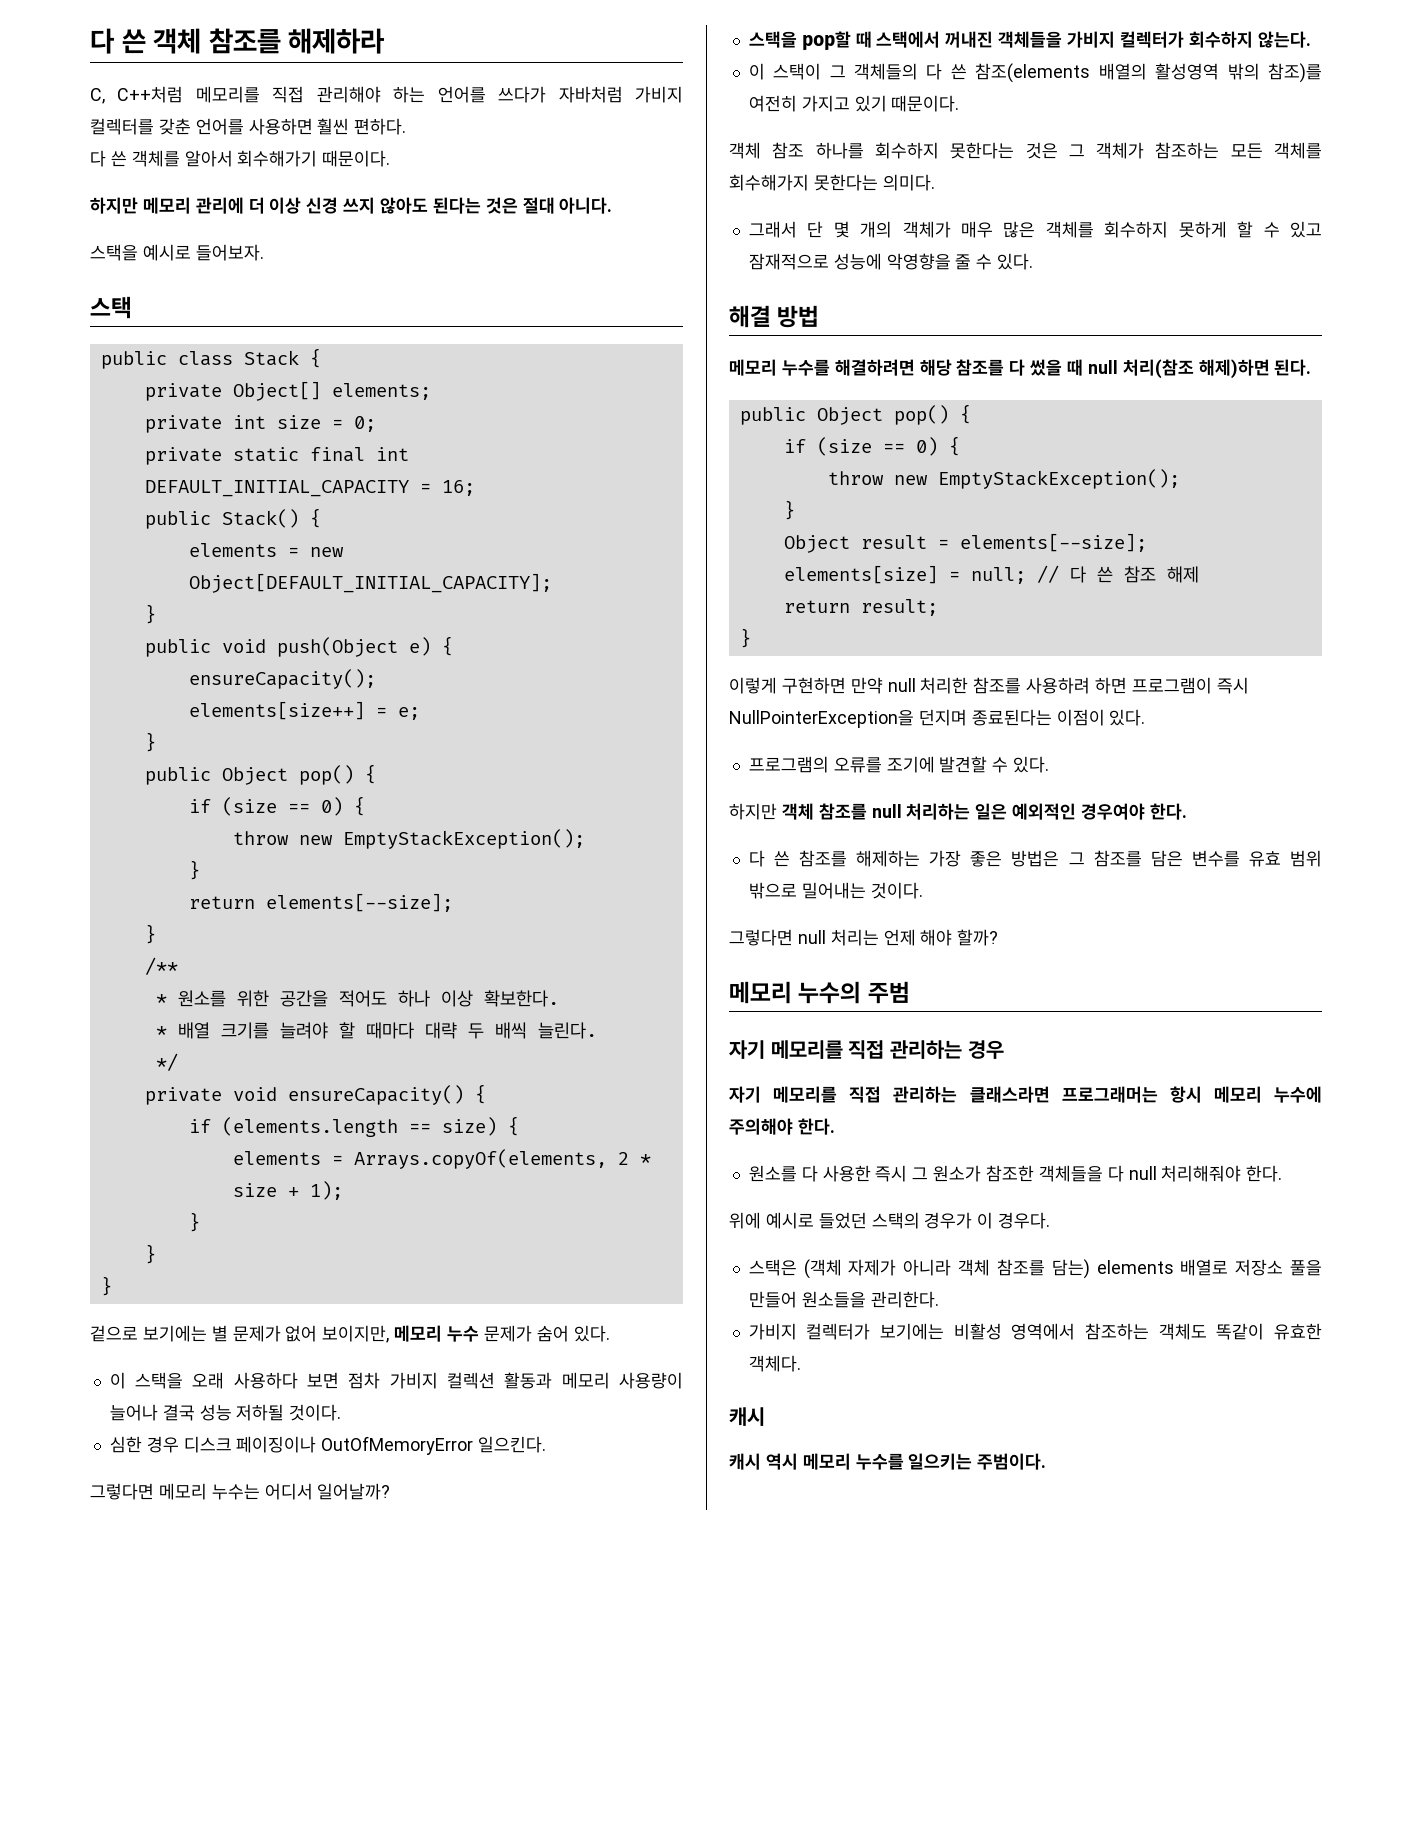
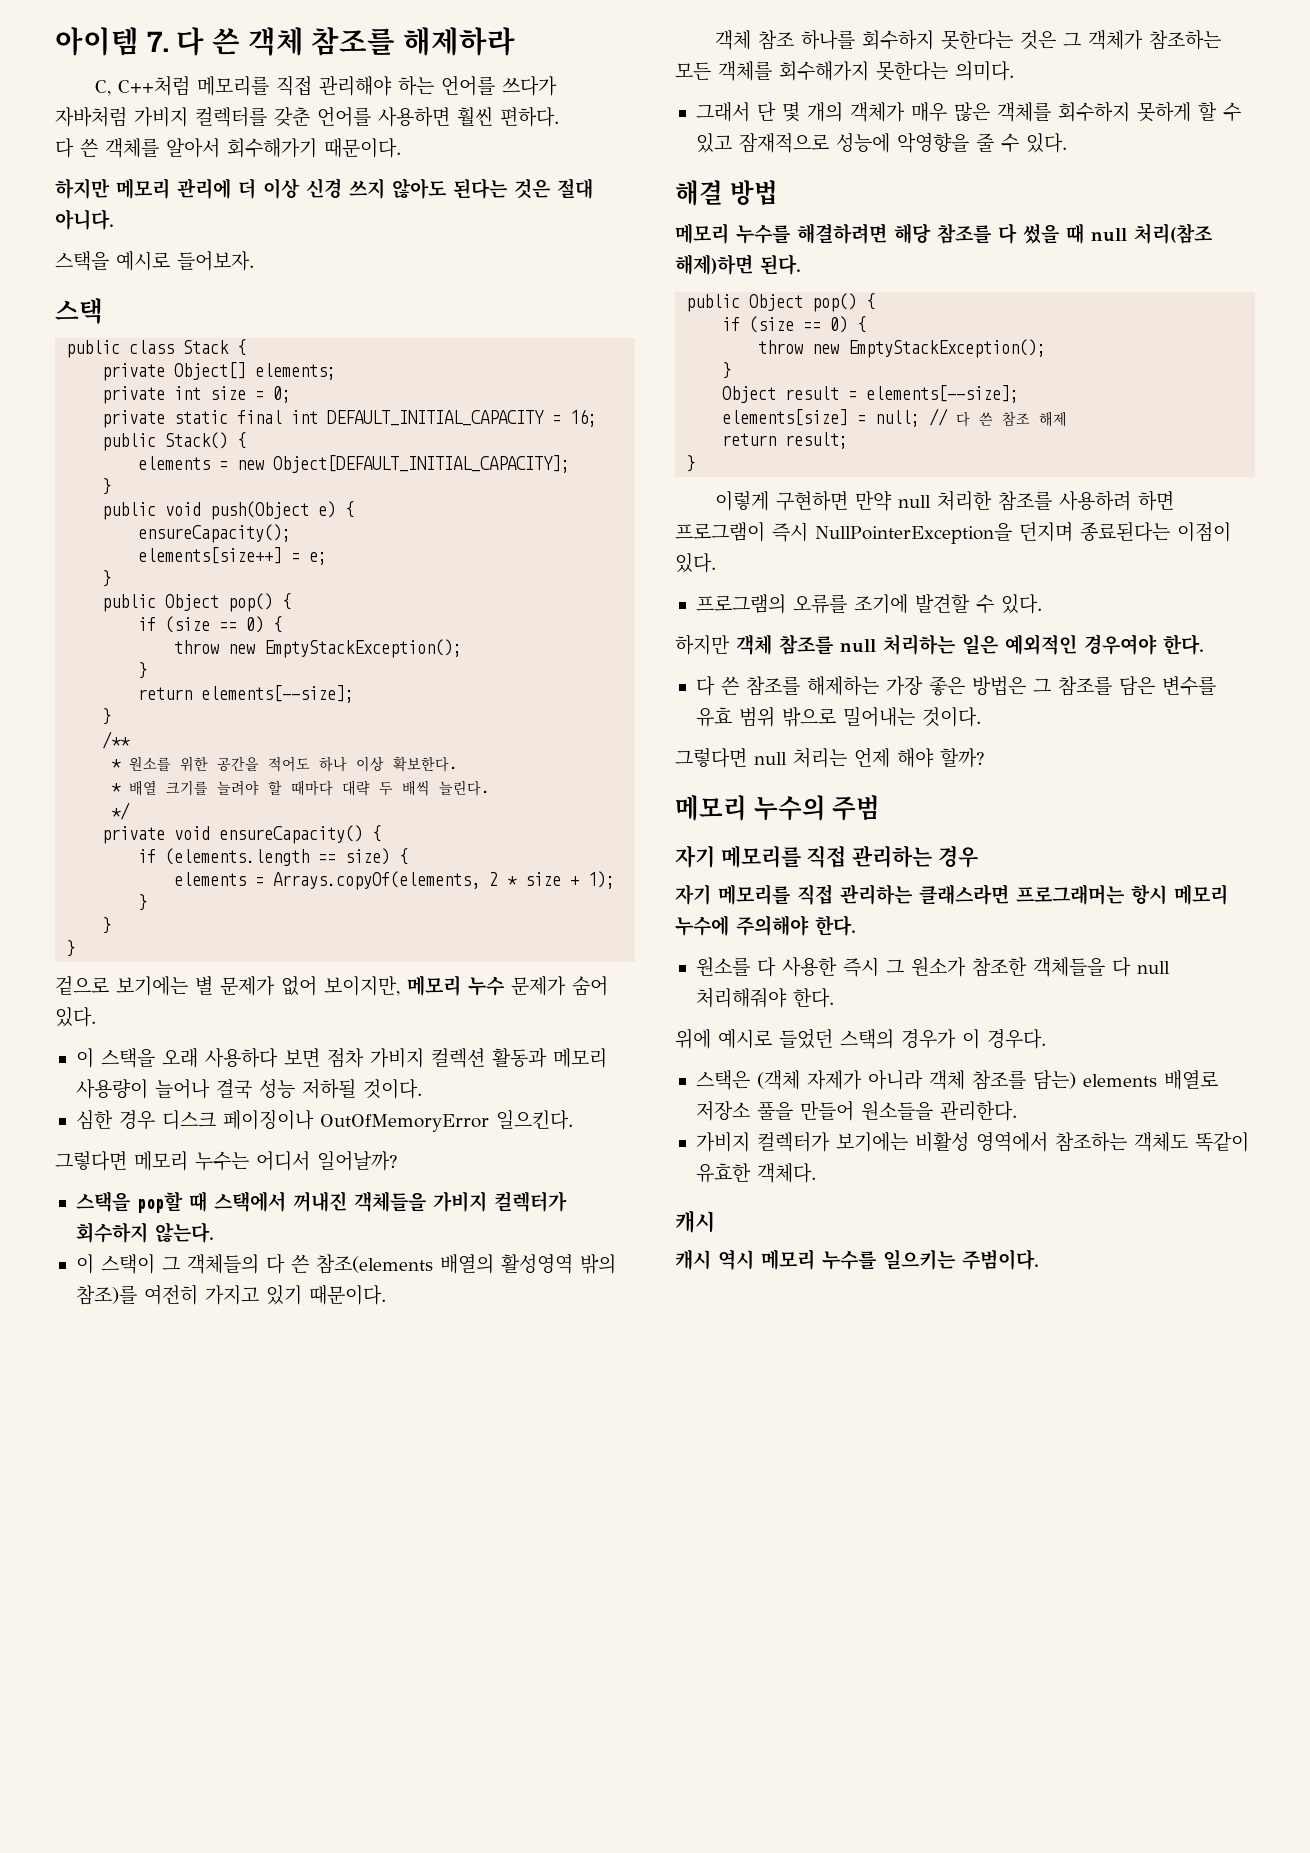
- 다 쓴 객체 참조를 해제하라
+ 아이템 7. 다 쓴 객체 참조를 해제하라

